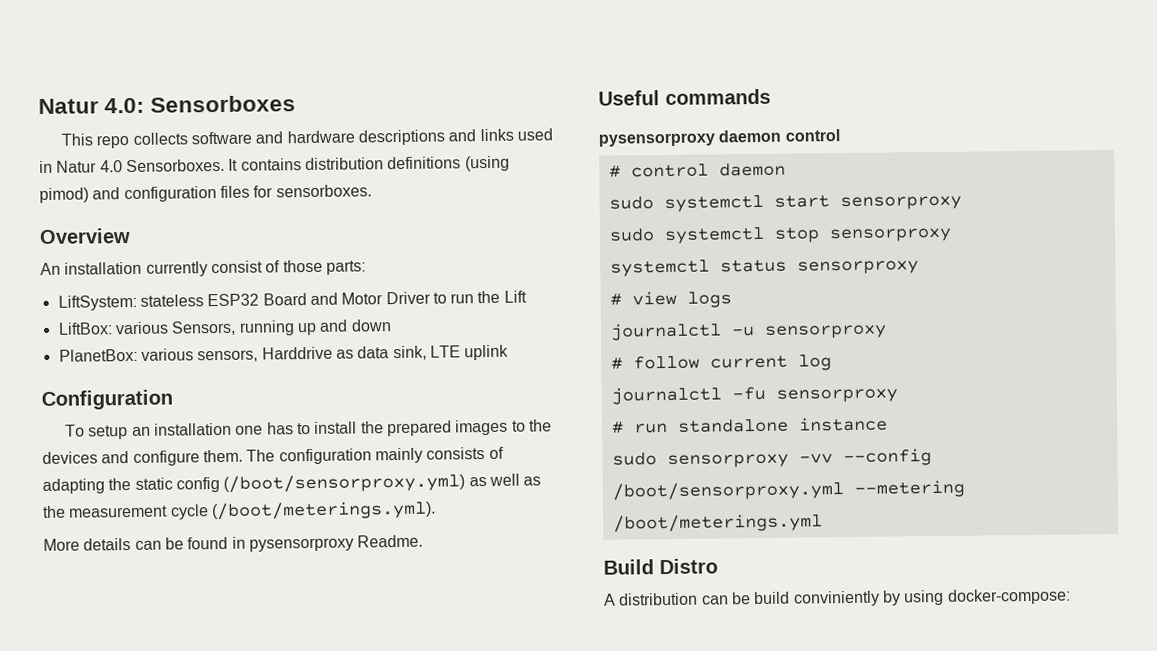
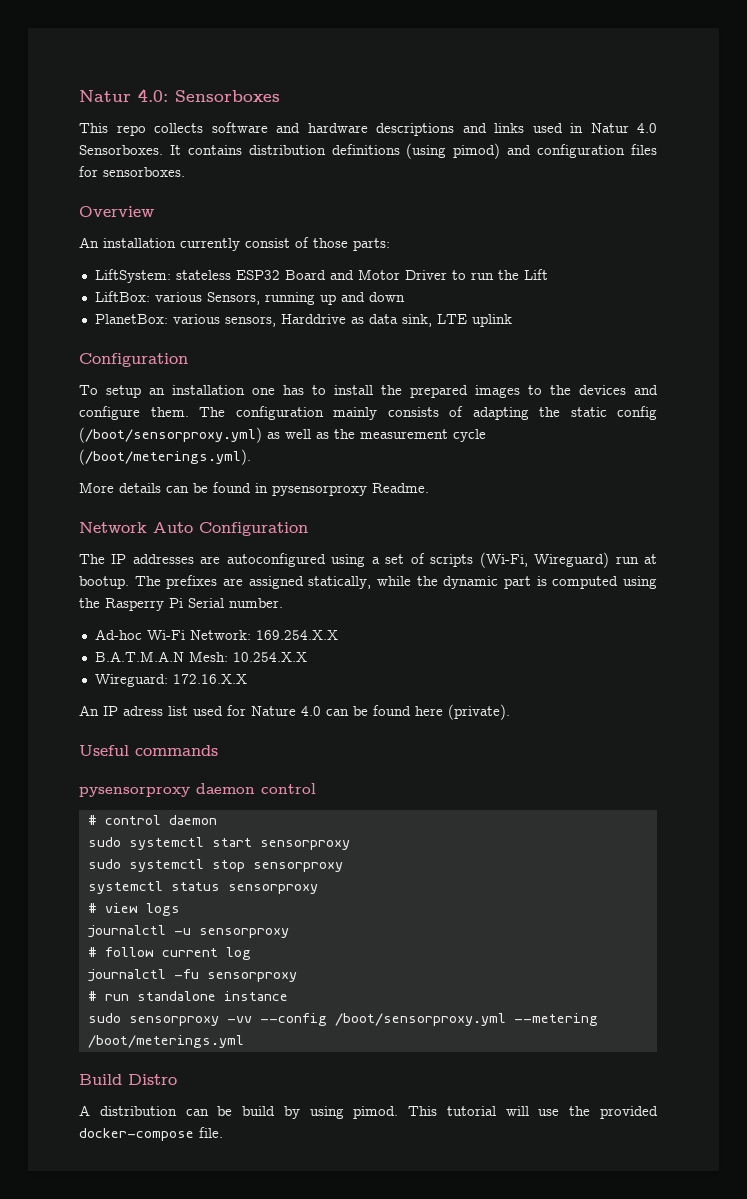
+ Network Auto Configuration
+ The IP addresses are autoconfigured using a set of scripts (Wi-Fi, Wireguard) run at bootup. The prefixes are assigned statically, while the dynamic part is computed using the Rasperry Pi Serial number.
+ Ad-hoc Wi-Fi Network: 169.254.X.X
+ B.A.T.M.A.N Mesh: 10.254.X.X
+ Wireguard: 172.16.X.X
+ An IP adress list used for Nature 4.0 can be found here (private).
- A distribution can be build conviniently by using docker-compose:
+ A distribution can be build by using pimod. This tutorial will use the provided docker-compose file.

